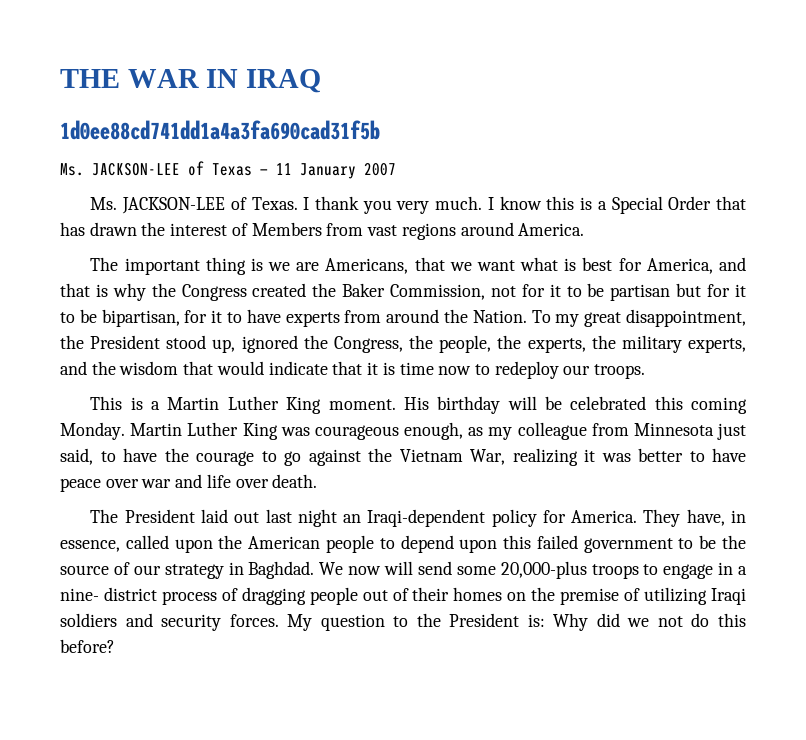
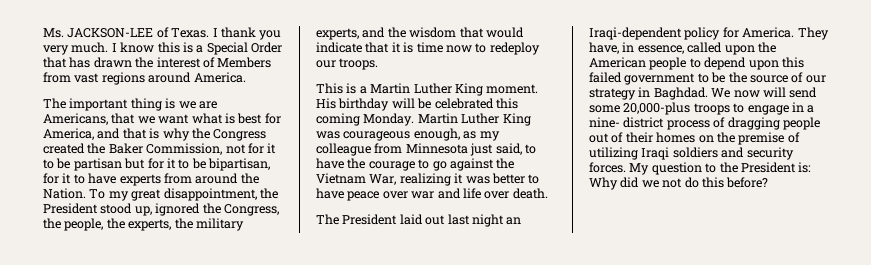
- THE WAR IN IRAQ
- 1d0ee88cd741dd1a4a3fa690cad31f5b
- Ms. JACKSON-LEE of Texas — 11 January 2007

